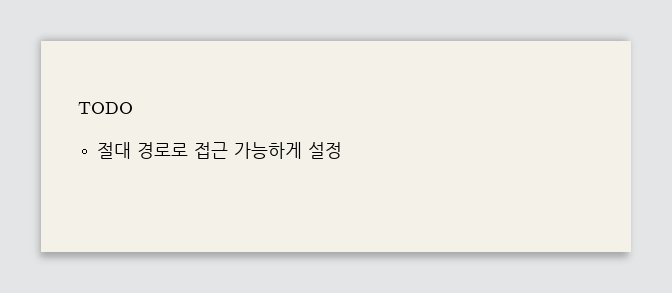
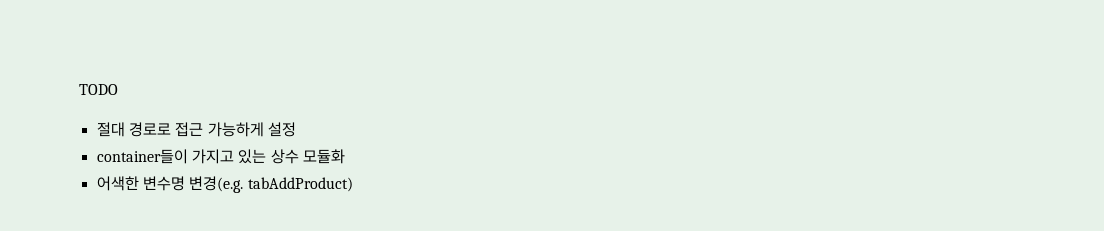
+ container들이 가지고 있는 상수 모듈화
+ 어색한 변수명 변경(e.g. tabAddProduct)

